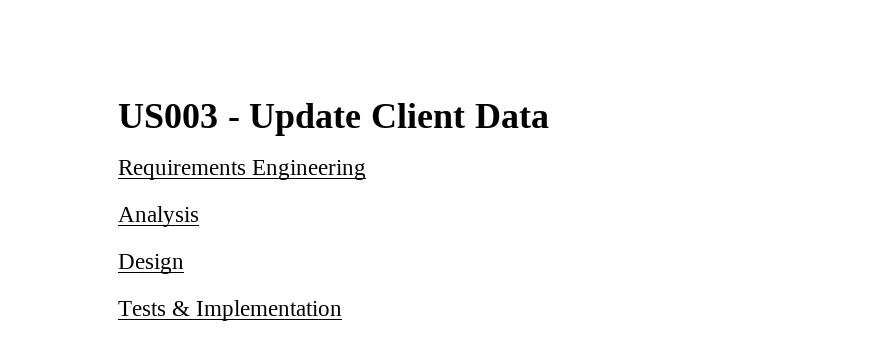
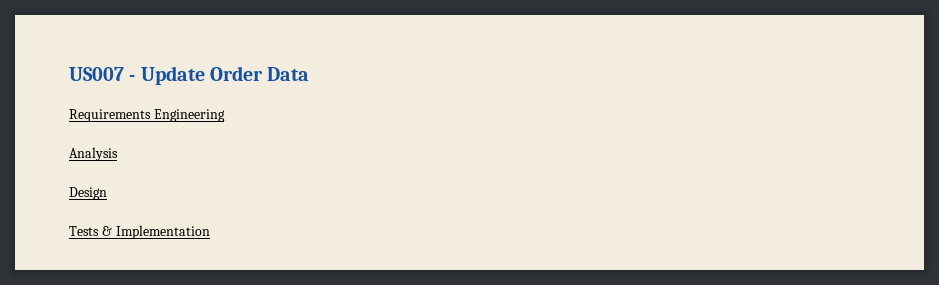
- US003 - Update Client Data
+ US007 - Update Order Data

